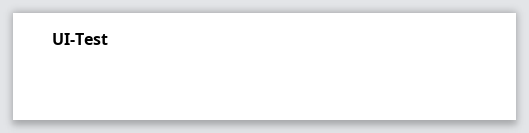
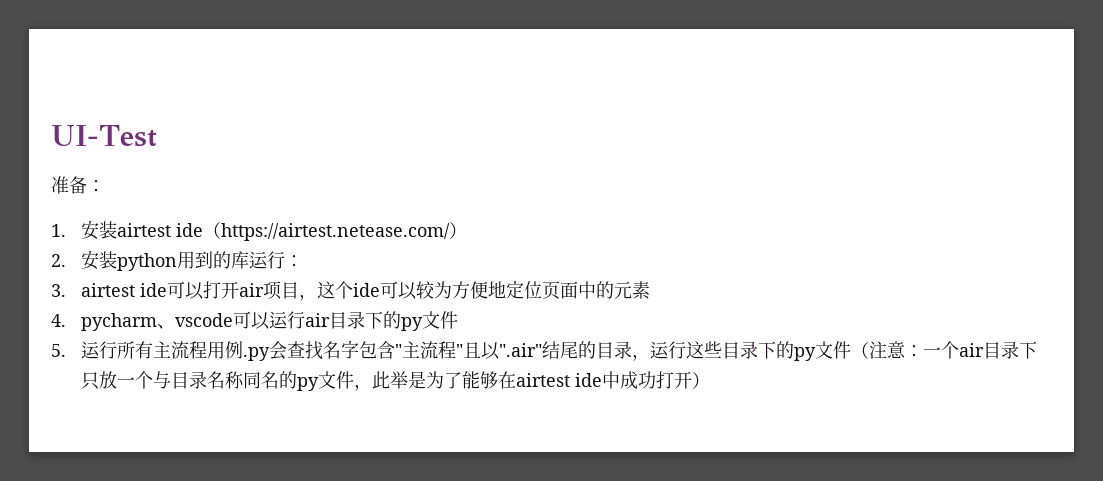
+ 准备：
+ 1.安装airtest ide（https://airtest.netease.com/）
+ 2.安装python用到的库运行：
+ 3. airtest ide可以打开air项目，这个ide可以较为方便地定位页面中的元素
+ 4. pycharm、vscode可以运行air目录下的py文件
+ 5.运行所有主流程用例.py会查找名字包含"主流程"且以".air"结尾的目录，运行这些目录下的py文件（注意：一个air目录下只放一个与目录名称同名的py文件，此举是为了能够在airtest ide中成功打开）

